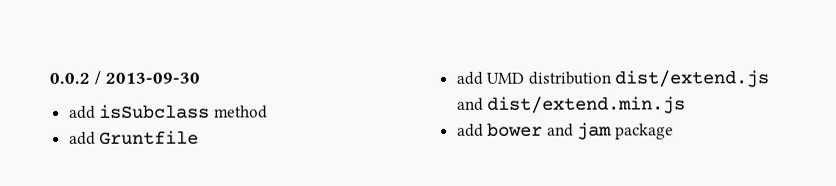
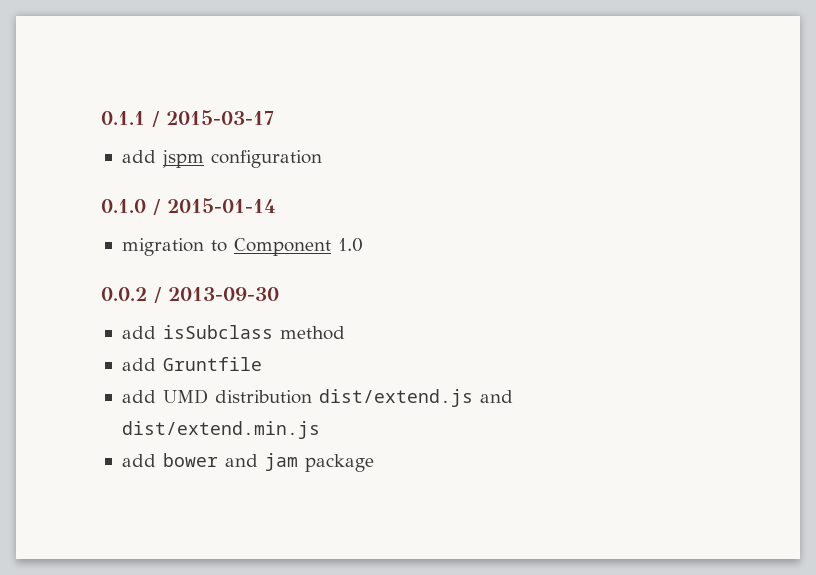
+ 0.1.1 / 2015-03-17
+ add jspm configuration
+ 0.1.0 / 2015-01-14
+ migration to Component 1.0

